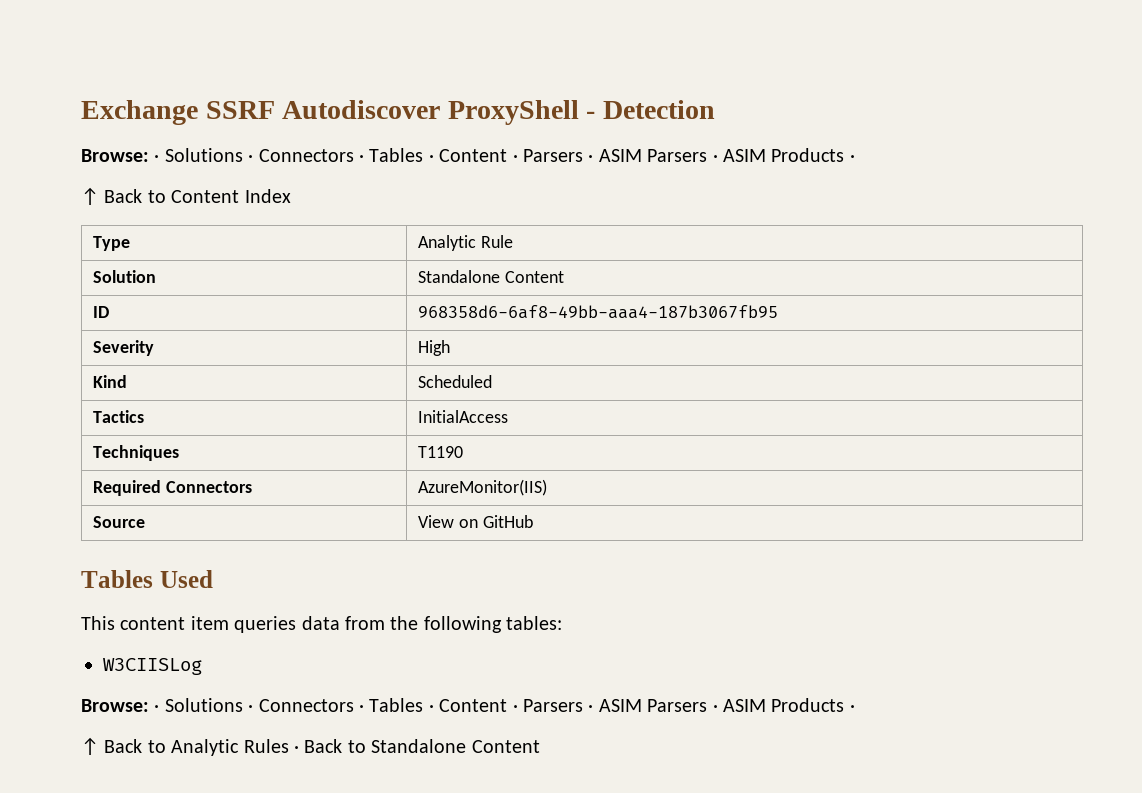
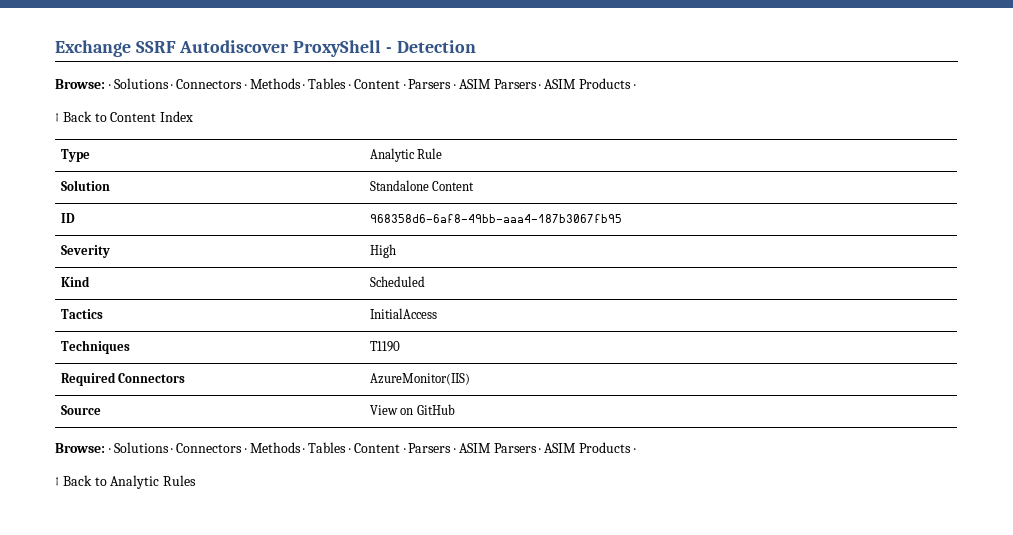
  Exchange SSRF Autodiscover ProxyShell - Detection
- Browse: · Solutions · Connectors · Tables · Content · Parsers · ASIM Parsers · ASIM Products ·
+ Browse: · Solutions · Connectors · Methods · Tables · Content · Parsers · ASIM Parsers · ASIM Products ·
  Source | View on GitHub
- Tables Used
- This content item queries data from the following tables:
- W3CIISLog
- Browse: · Solutions · Connectors · Tables · Content · Parsers · ASIM Parsers · ASIM Products ·
+ Browse: · Solutions · Connectors · Methods · Tables · Content · Parsers · ASIM Parsers · ASIM Products ·
- ↑ Back to Analytic Rules · Back to Standalone Content
+ ↑ Back to Analytic Rules

